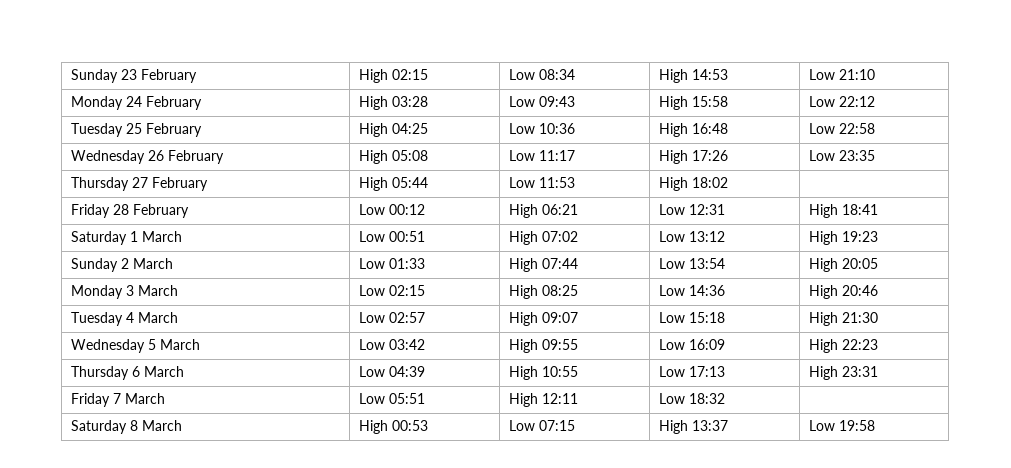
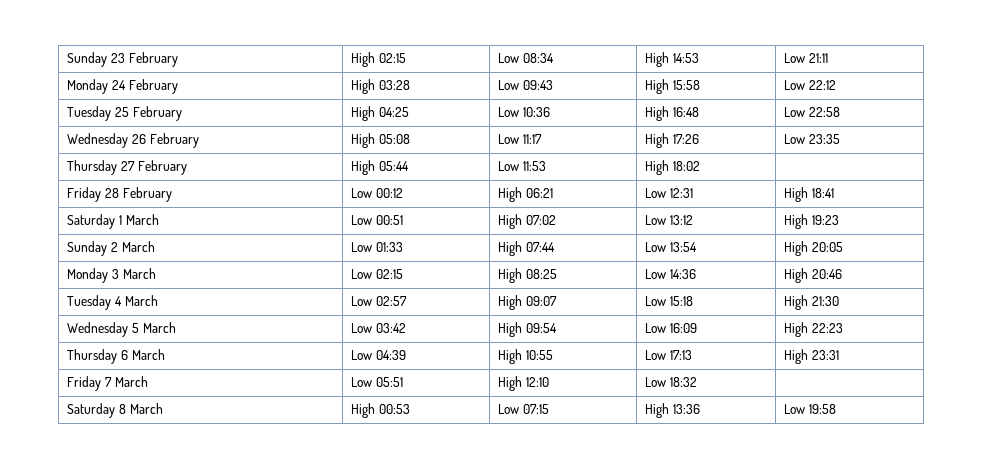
- Sunday 23 February | High 02:15 | Low 08:34 | High 14:53 | Low 21:10
+ Sunday 23 February | High 02:15 | Low 08:34 | High 14:53 | Low 21:11
- Wednesday 5 March | Low 03:42 | High 09:55 | Low 16:09 | High 22:23
+ Wednesday 5 March | Low 03:42 | High 09:54 | Low 16:09 | High 22:23
- Friday 7 March | Low 05:51 | High 12:11 | Low 18:32 |
+ Friday 7 March | Low 05:51 | High 12:10 | Low 18:32 |
- Saturday 8 March | High 00:53 | Low 07:15 | High 13:37 | Low 19:58
+ Saturday 8 March | High 00:53 | Low 07:15 | High 13:36 | Low 19:58

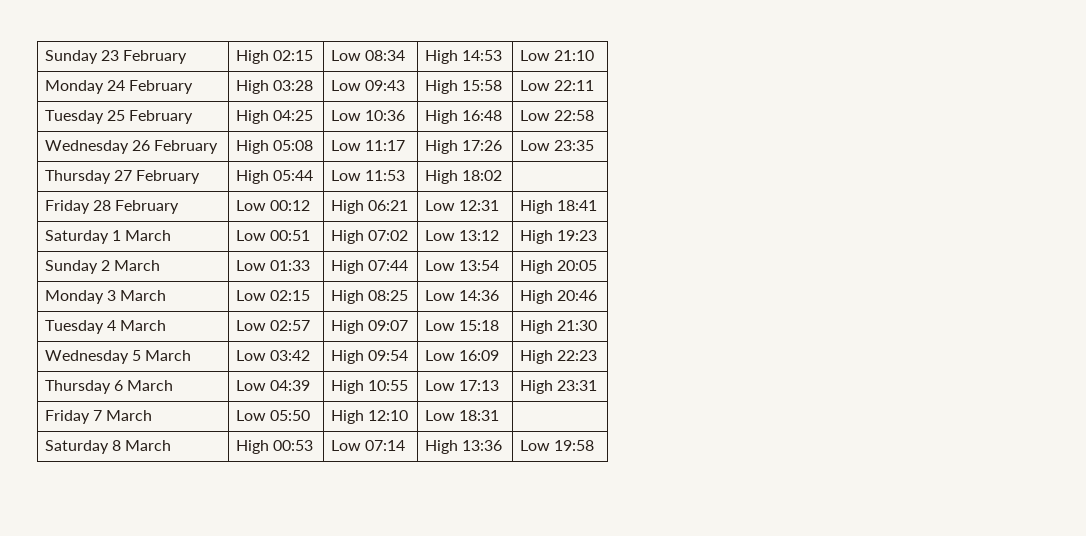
- Sunday 23 February | High 02:15 | Low 08:34 | High 14:53 | Low 21:11
+ Sunday 23 February | High 02:15 | Low 08:34 | High 14:53 | Low 21:10
- Monday 24 February | High 03:28 | Low 09:43 | High 15:58 | Low 22:12
+ Monday 24 February | High 03:28 | Low 09:43 | High 15:58 | Low 22:11
- Friday 7 March | Low 05:51 | High 12:10 | Low 18:32 |
+ Friday 7 March | Low 05:50 | High 12:10 | Low 18:31 |
- Saturday 8 March | High 00:53 | Low 07:15 | High 13:36 | Low 19:58
+ Saturday 8 March | High 00:53 | Low 07:14 | High 13:36 | Low 19:58

